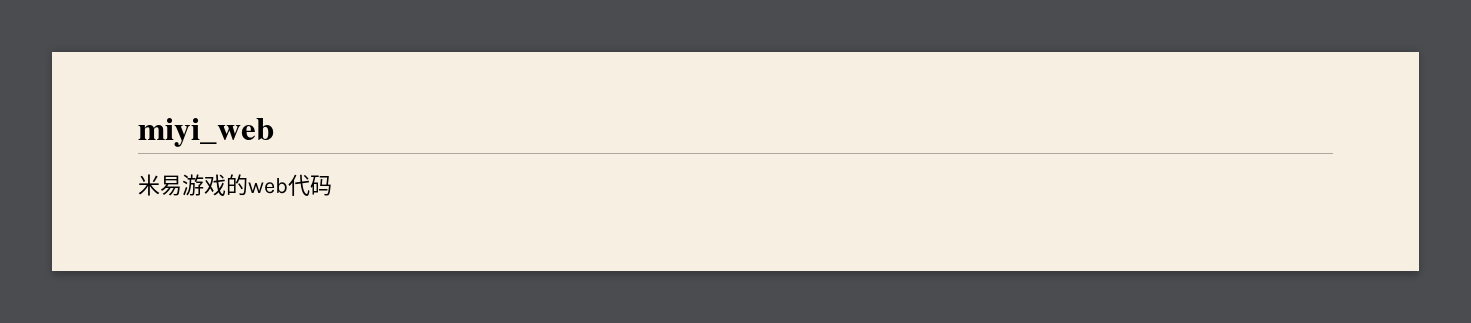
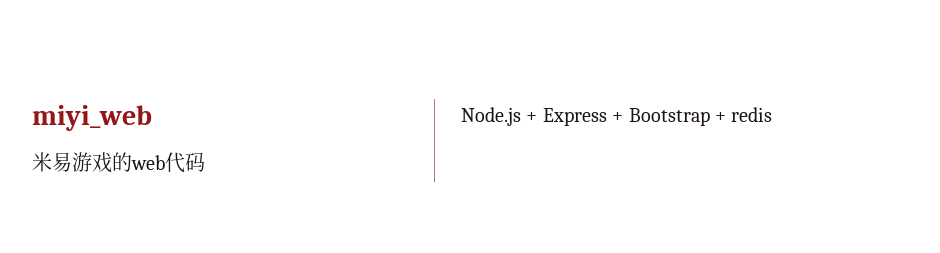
+ Node.js + Express + Bootstrap + redis

